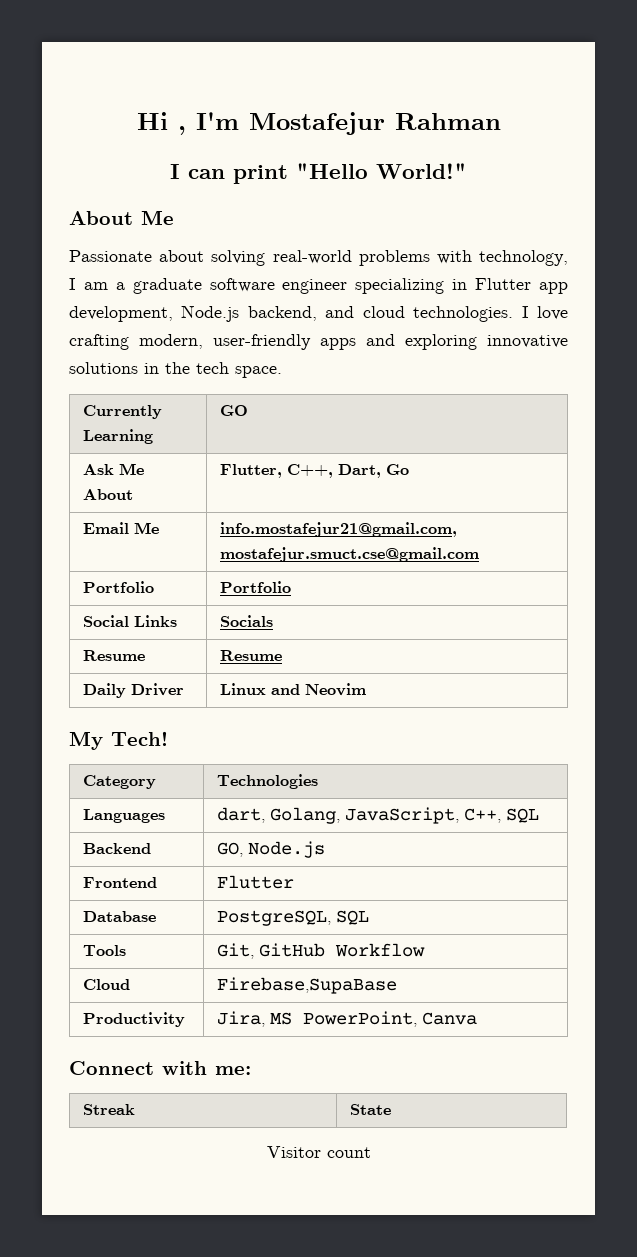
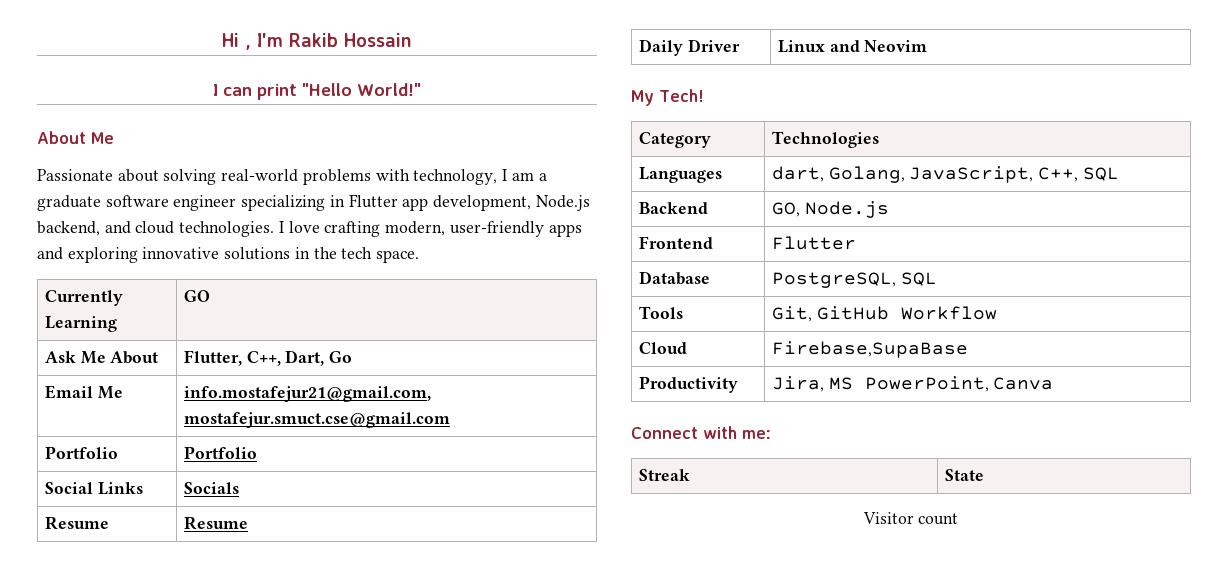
- Hi , I'm Mostafejur Rahman
+ Hi , I'm Rakib Hossain

